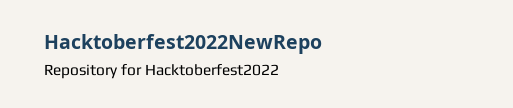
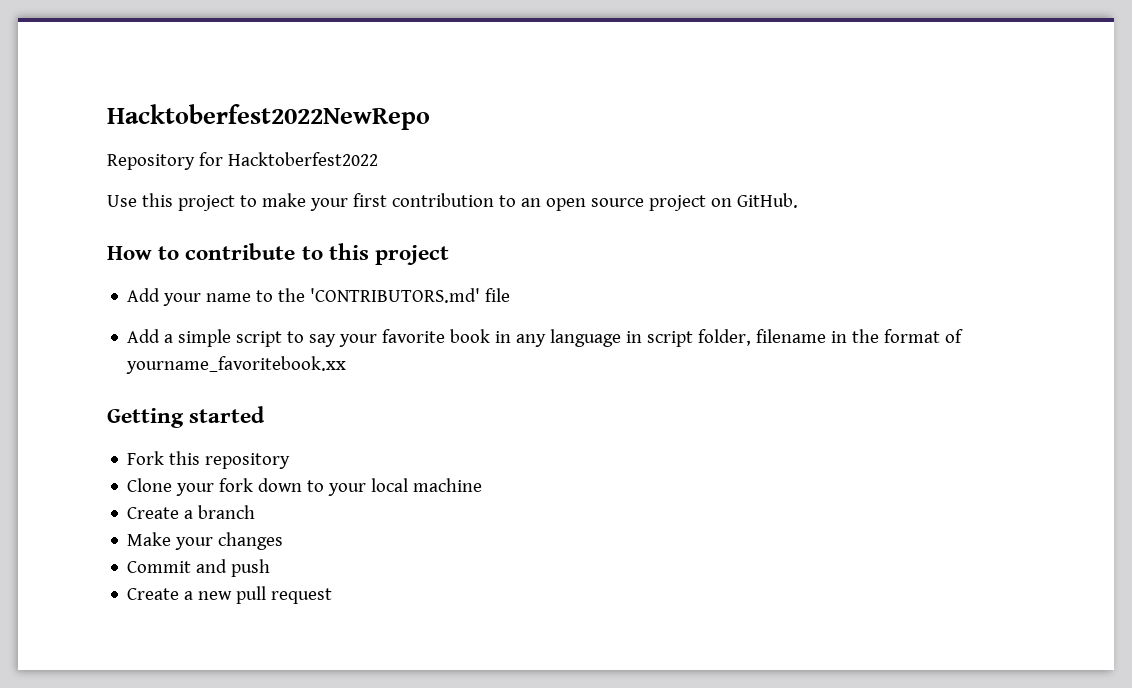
+ Use this project to make your first contribution to an open source project on GitHub.
+ How to contribute to this project
+ Add your name to the 'CONTRIBUTORS.md' file
+ Add a simple script to say your favorite book in any language in script folder, filename in the format of yourname_favoritebook.xx
+ Getting started
+ Fork this repository
+ Clone your fork down to your local machine
+ Create a branch
+ Make your changes
+ Commit and push
+ Create a new pull request

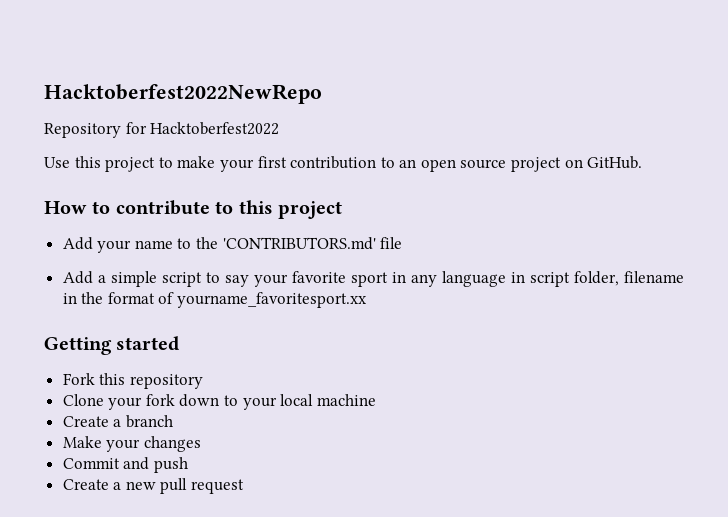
- Add a simple script to say your favorite book in any language in script folder, filename in the format of yourname_favoritebook.xx
+ Add a simple script to say your favorite sport in any language in script folder, filename in the format of yourname_favoritesport.xx

